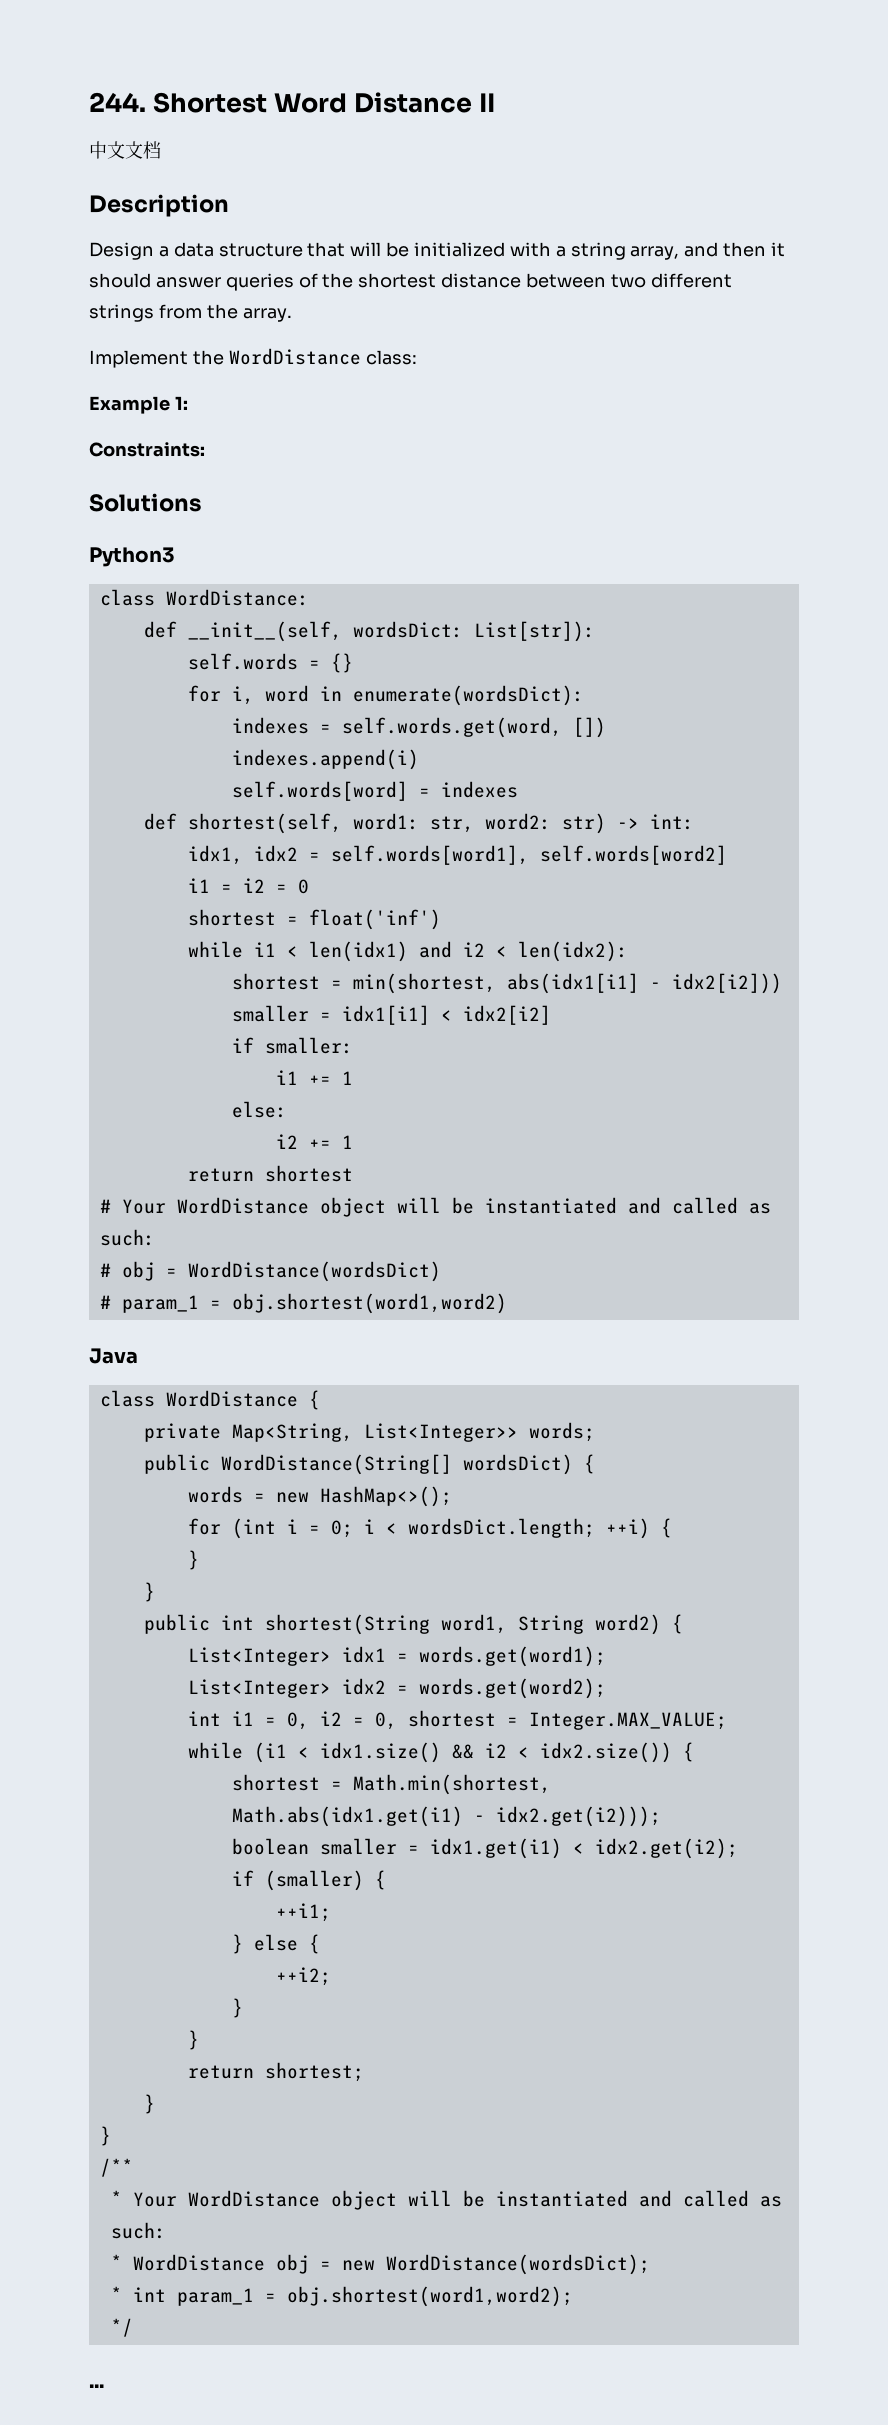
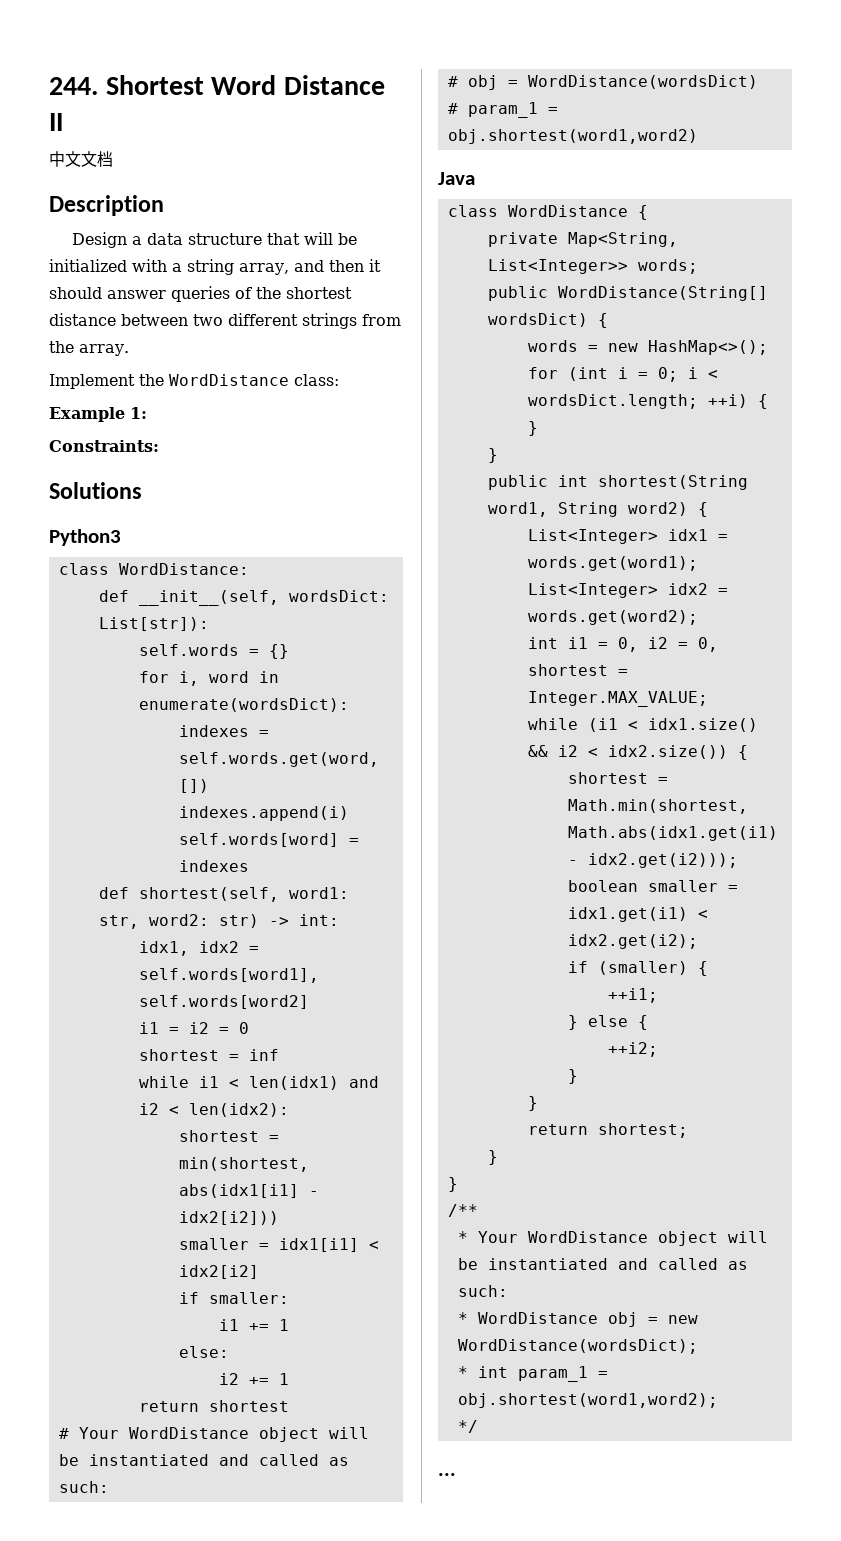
- shortest = float('inf')
+ shortest = inf

